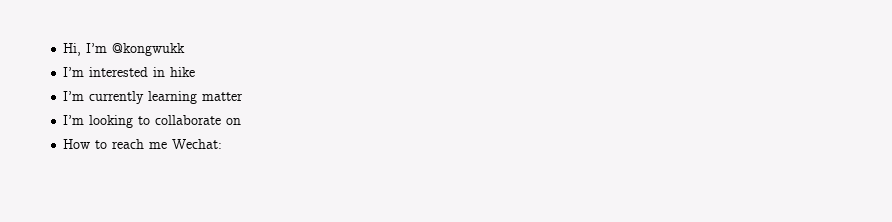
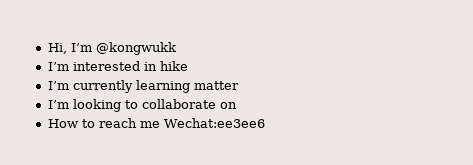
- How to reach me Wechat:
+ How to reach me Wechat:ee3ee6

